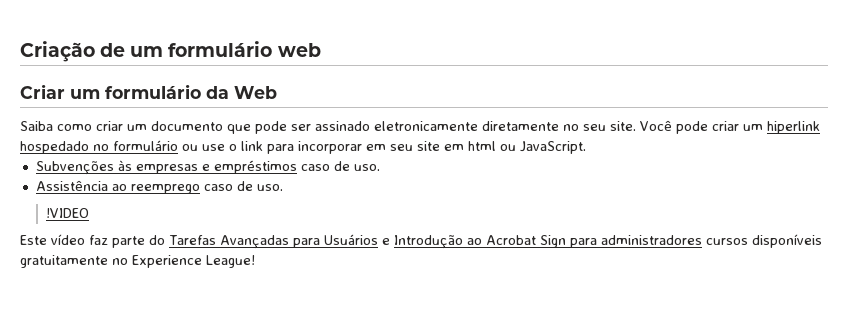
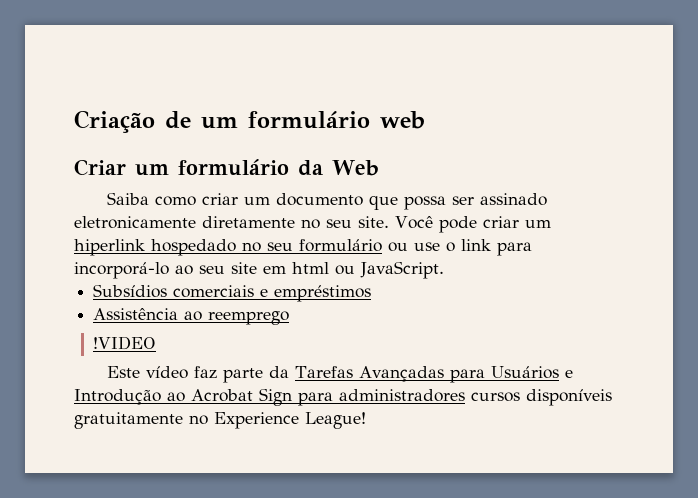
- Saiba como criar um documento que pode ser assinado eletronicamente diretamente no seu site.
+ Saiba como criar um documento que possa ser assinado eletronicamente diretamente no seu site.
- Você pode criar um hiperlink hospedado no formulário ou use o link para incorporar em seu site em html ou JavaScript.
+ Você pode criar um hiperlink hospedado no seu formulário ou use o link para incorporá-lo ao seu site em html ou JavaScript.
- Subvenções às empresas e empréstimos caso de uso.
+ Subsídios comerciais e empréstimos
- Assistência ao reemprego caso de uso.
+ Assistência ao reemprego
- Este vídeo faz parte do Tarefas Avançadas para Usuários e Introdução ao Acrobat Sign para administradores cursos disponíveis gratuitamente no Experience League!
+ Este vídeo faz parte da Tarefas Avançadas para Usuários e Introdução ao Acrobat Sign para administradores cursos disponíveis gratuitamente no Experience League!

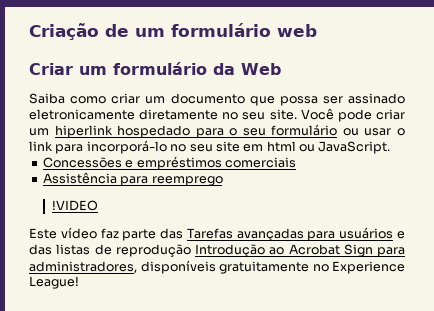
- Você pode criar um hiperlink hospedado no seu formulário ou use o link para incorporá-lo ao seu site em html ou JavaScript.
+ Você pode criar um hiperlink hospedado para o seu formulário ou usar o link para incorporá-lo no seu site em html ou JavaScript.
- Subsídios comerciais e empréstimos
+ Concessões e empréstimos comerciais
- Assistência ao reemprego
+ Assistência para reemprego
- Este vídeo faz parte da Tarefas Avançadas para Usuários e Introdução ao Acrobat Sign para administradores cursos disponíveis gratuitamente no Experience League!
+ Este vídeo faz parte das Tarefas avançadas para usuários e das listas de reprodução Introdução ao Acrobat Sign para administradores, disponíveis gratuitamente no Experience League!

